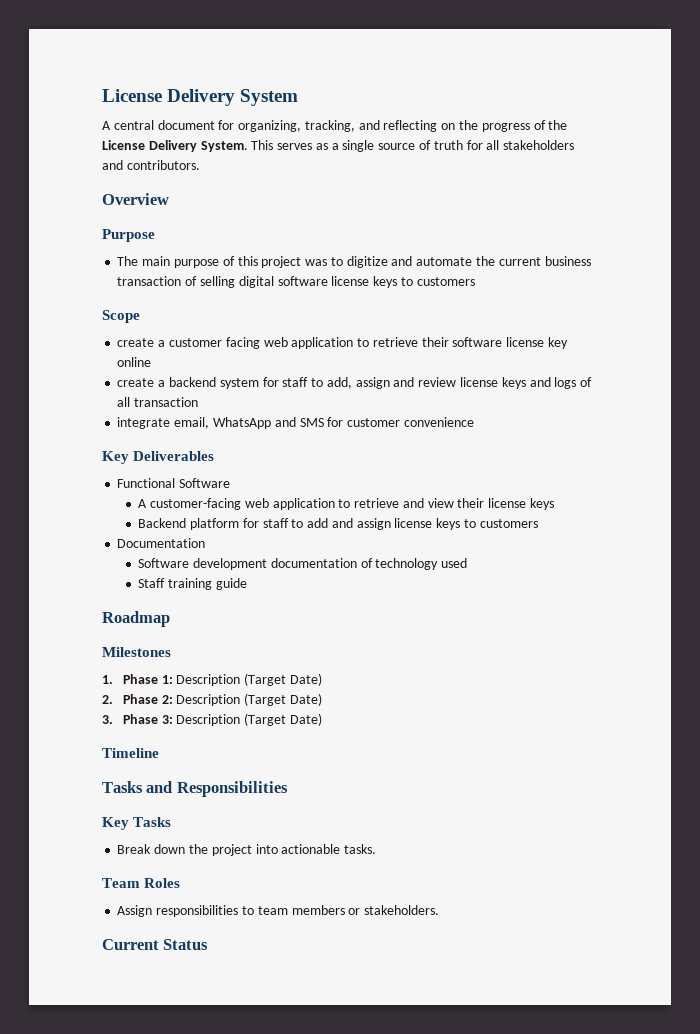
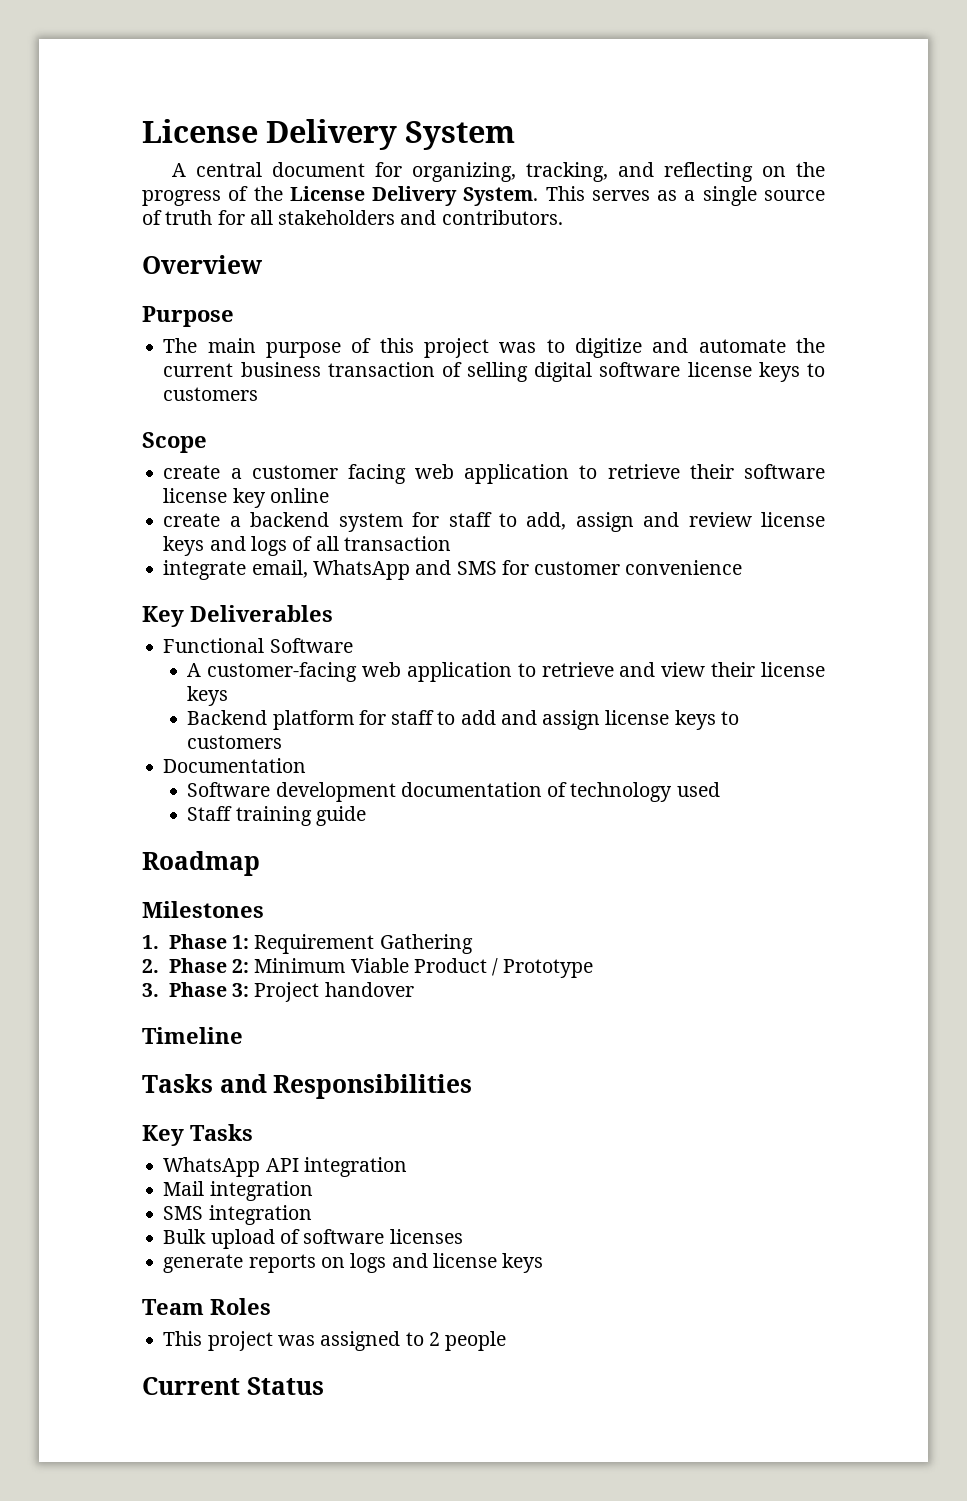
- 1. Phase 1: Description (Target Date)
+ 1. Phase 1: Requirement Gathering
- 2. Phase 2: Description (Target Date)
+ 2. Phase 2: Minimum Viable Product / Prototype
- 3. Phase 3: Description (Target Date)
+ 3. Phase 3: Project handover
- Break down the project into actionable tasks.
+ WhatsApp API integration
+ Mail integration
+ SMS integration
+ Bulk upload of software licenses
+ generate reports on logs and license keys
  Team Roles
- Assign responsibilities to team members or stakeholders.
+ This project was assigned to 2 people

